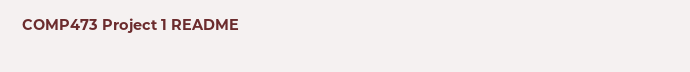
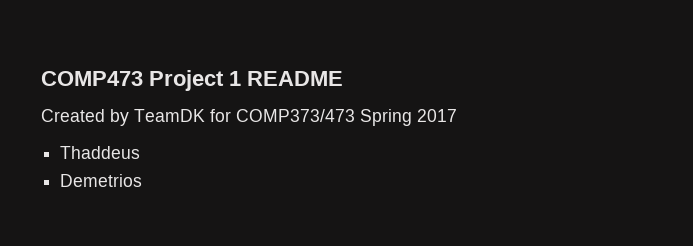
+ Created by TeamDK for COMP373/473 Spring 2017
+ Thaddeus
+ Demetrios

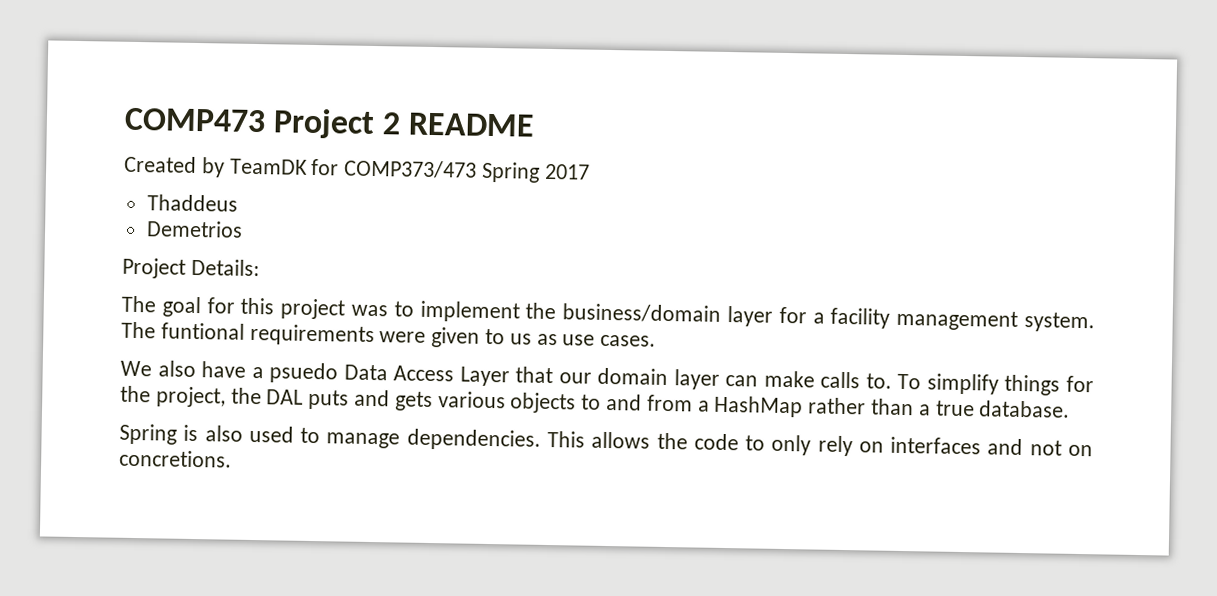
- COMP473 Project 1 README
+ COMP473 Project 2 README
+ Project Details:
+ The goal for this project was to implement the business/domain layer for a facility management system. The funtional requirements were given to us as use cases.
+ We also have a psuedo Data Access Layer that our domain layer can make calls to. To simplify things for the project, the DAL puts and gets various objects to and from a HashMap rather than a true database.
+ Spring is also used to manage dependencies. This allows the code to only rely on interfaces and not on concretions.

